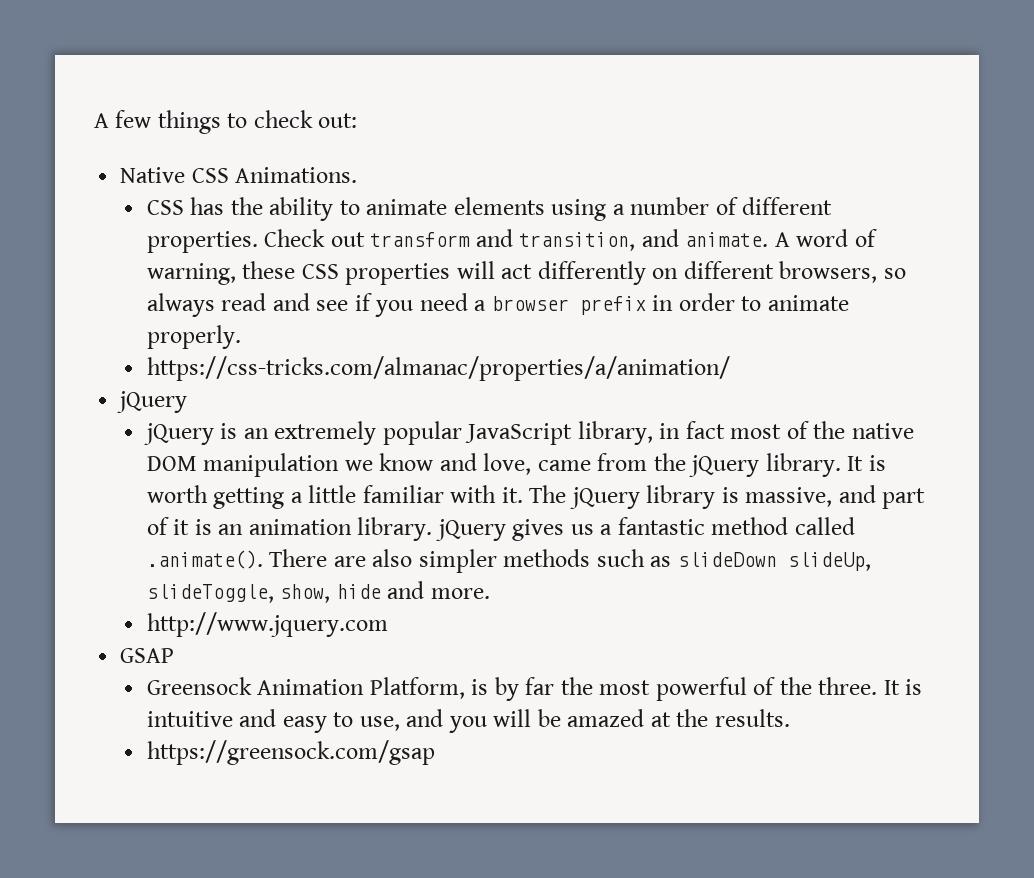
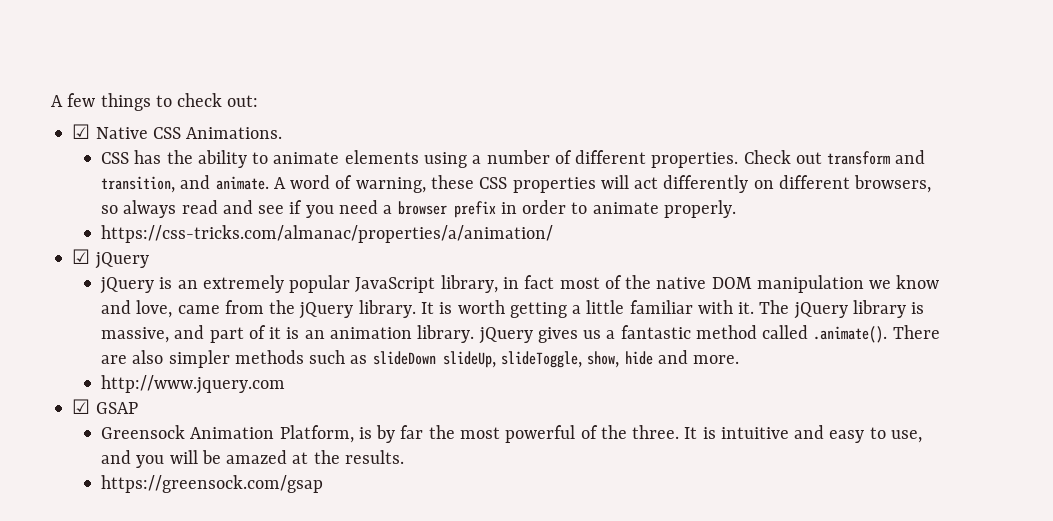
- Native CSS Animations.
+ ☑ Native CSS Animations.
  https://css-tricks.com/almanac/properties/a/animation/
- jQuery
+ ☑ jQuery
- GSAP
+ ☑ GSAP

